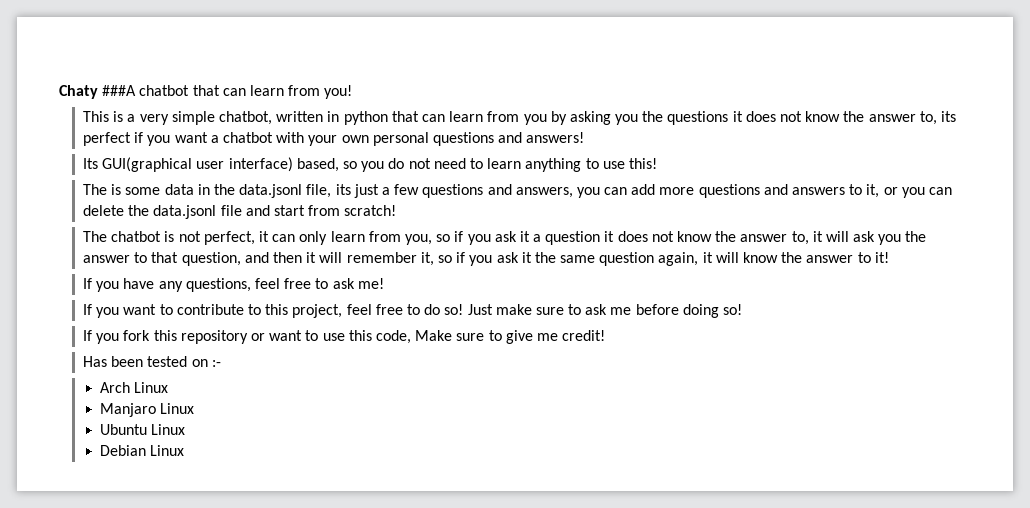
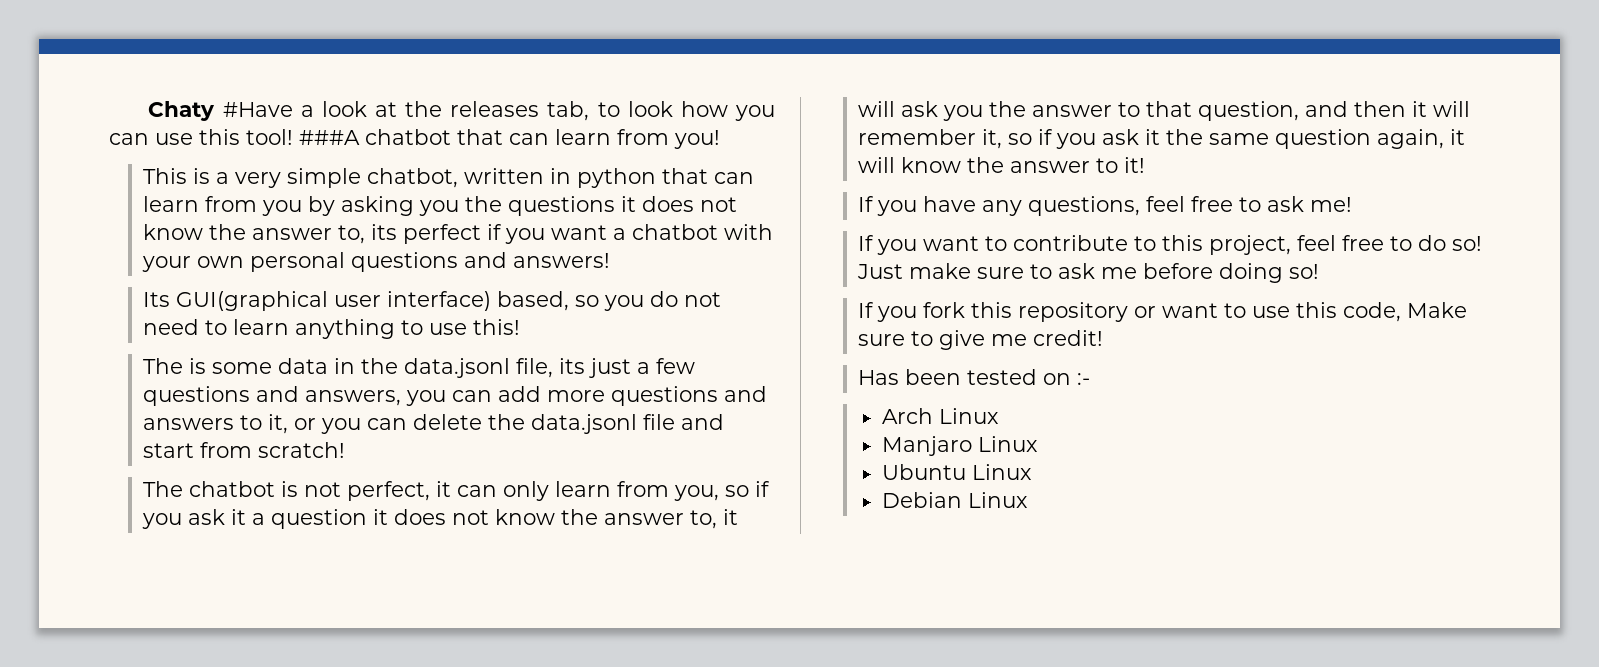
- Chaty ###A chatbot that can learn from you!
+ Chaty #Have a look at the releases tab, to look how you can use this tool! ###A chatbot that can learn from you!

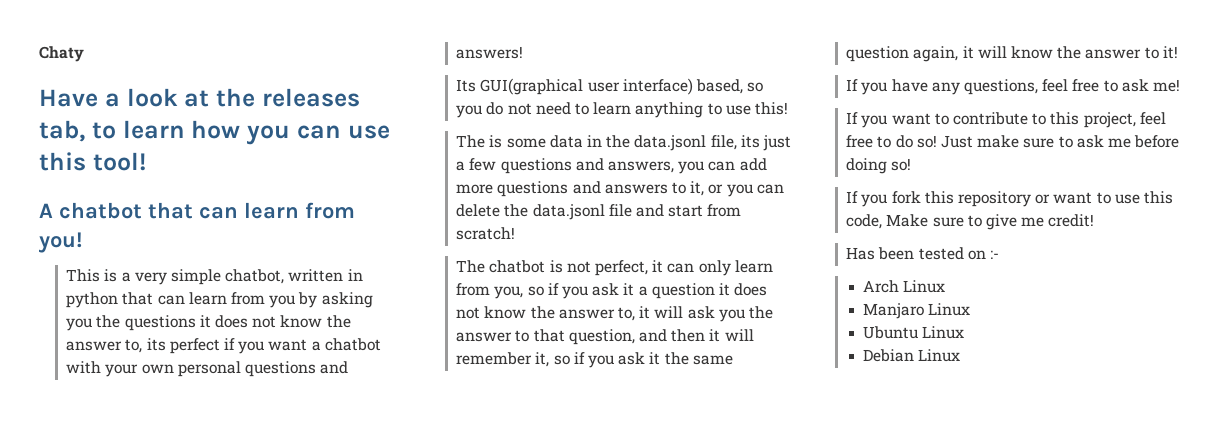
- Chaty #Have a look at the releases tab, to look how you can use this tool! ###A chatbot that can learn from you!
+ Chaty
+ Have a look at the releases tab, to learn how you can use this tool!
+ A chatbot that can learn from you!

